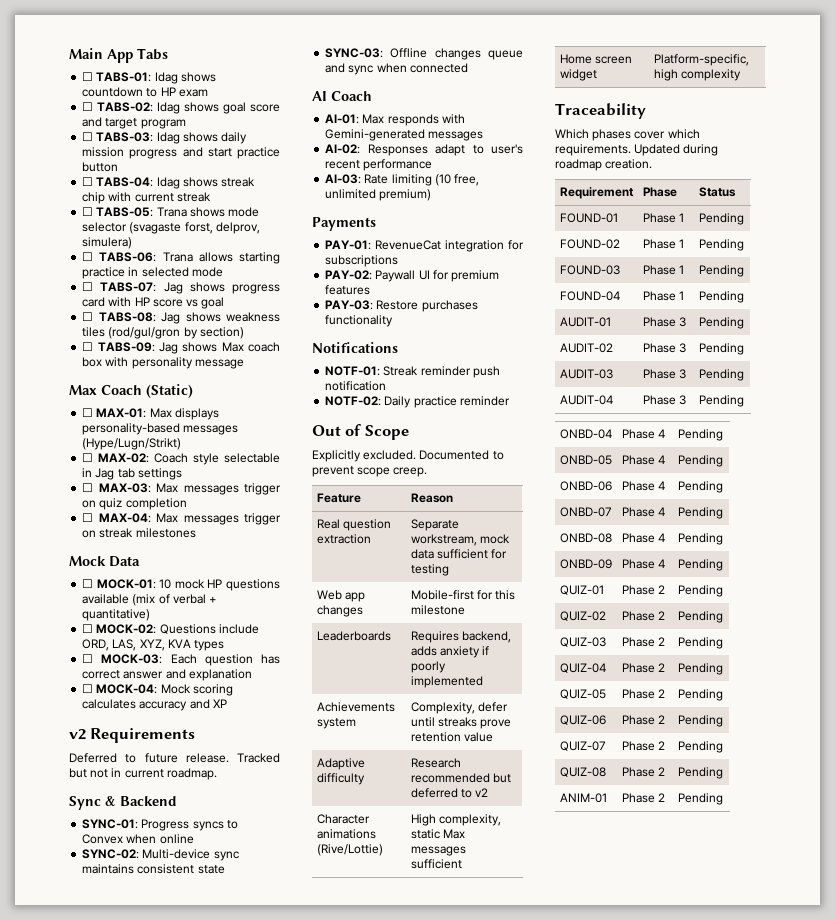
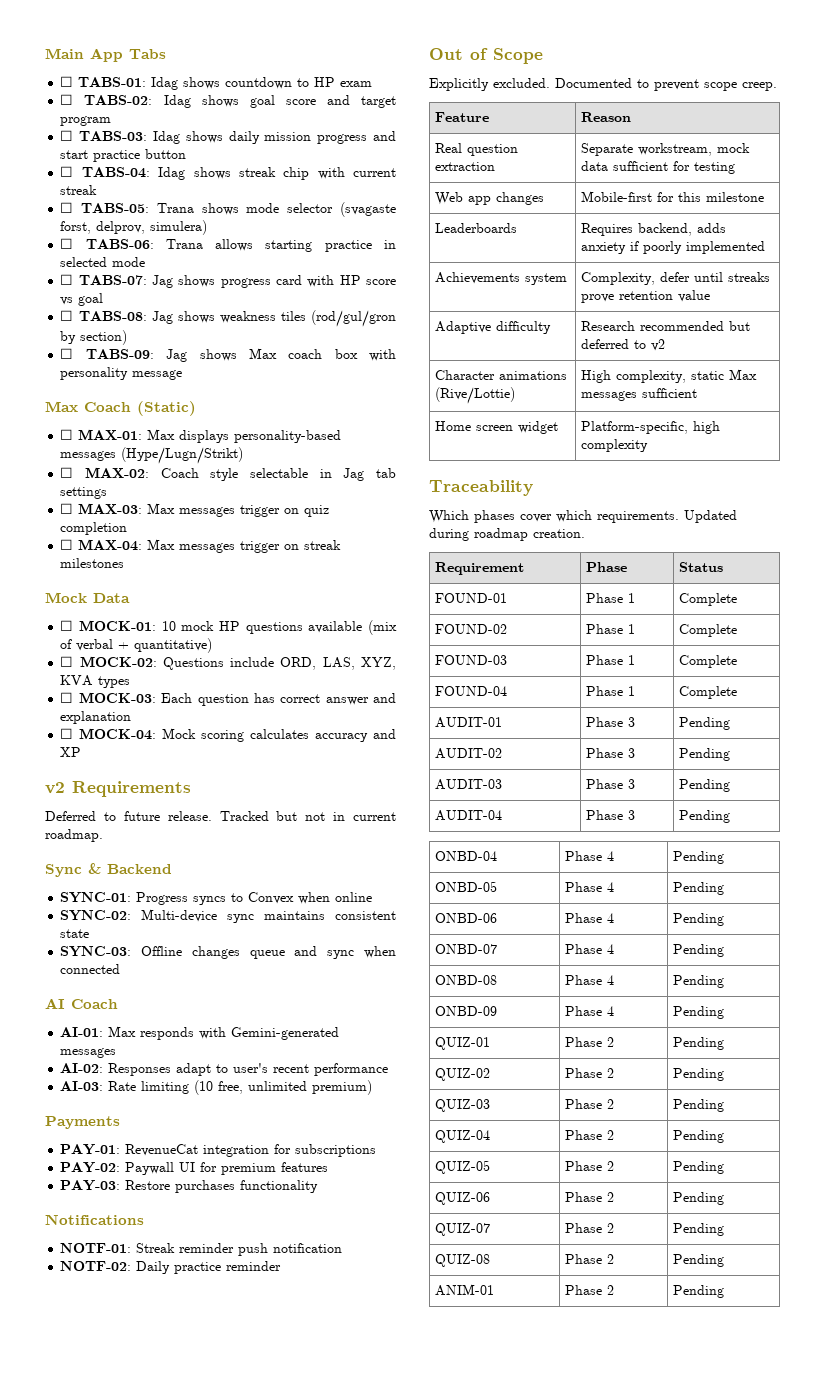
- FOUND-01 | Phase 1 | Pending
+ FOUND-01 | Phase 1 | Complete
- FOUND-02 | Phase 1 | Pending
+ FOUND-02 | Phase 1 | Complete
- FOUND-03 | Phase 1 | Pending
+ FOUND-03 | Phase 1 | Complete
- FOUND-04 | Phase 1 | Pending
+ FOUND-04 | Phase 1 | Complete

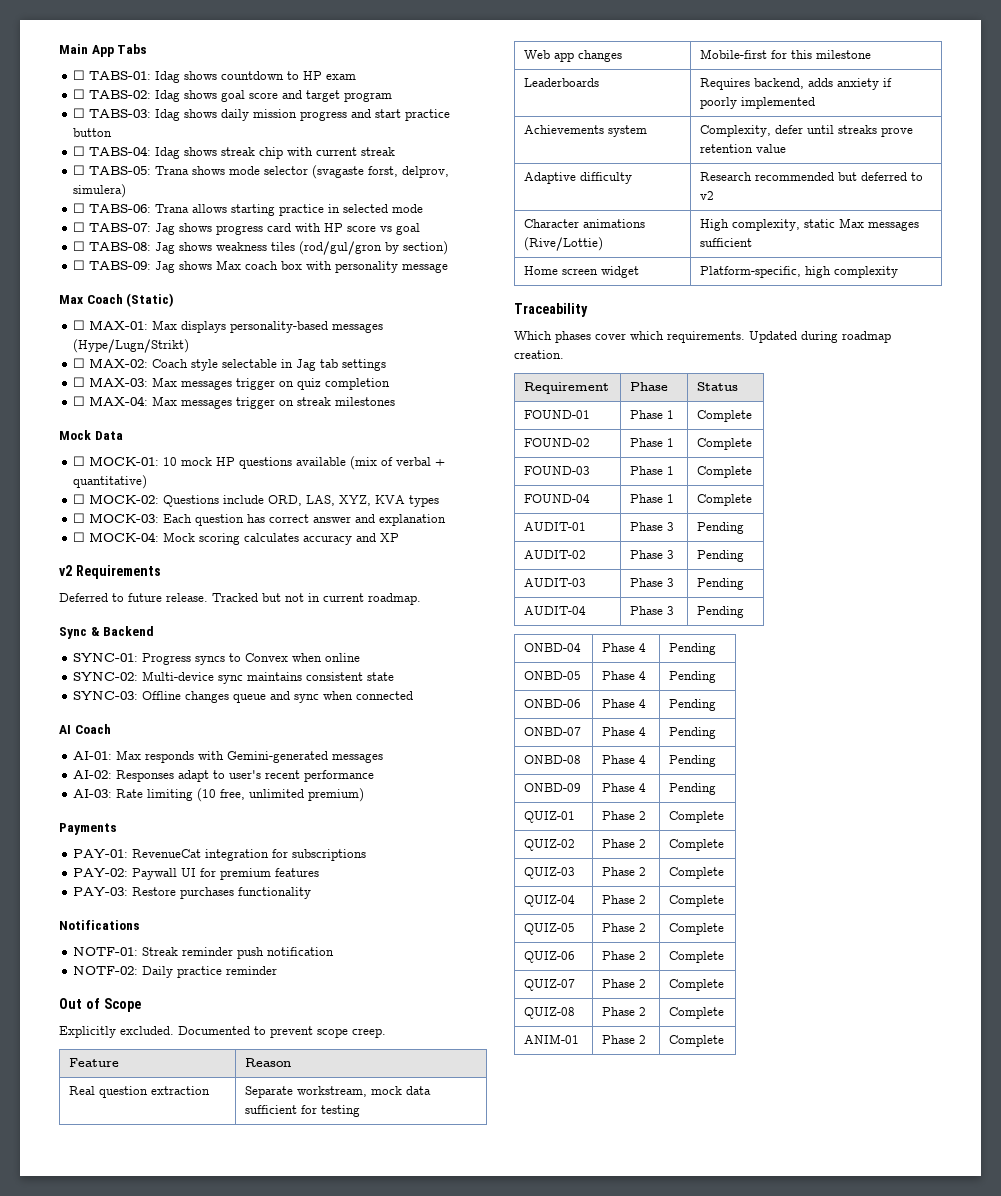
- QUIZ-01 | Phase 2 | Pending
+ QUIZ-01 | Phase 2 | Complete
- QUIZ-02 | Phase 2 | Pending
+ QUIZ-02 | Phase 2 | Complete
- QUIZ-03 | Phase 2 | Pending
+ QUIZ-03 | Phase 2 | Complete
- QUIZ-04 | Phase 2 | Pending
+ QUIZ-04 | Phase 2 | Complete
- QUIZ-05 | Phase 2 | Pending
+ QUIZ-05 | Phase 2 | Complete
- QUIZ-06 | Phase 2 | Pending
+ QUIZ-06 | Phase 2 | Complete
- QUIZ-07 | Phase 2 | Pending
+ QUIZ-07 | Phase 2 | Complete
- QUIZ-08 | Phase 2 | Pending
+ QUIZ-08 | Phase 2 | Complete
- ANIM-01 | Phase 2 | Pending
+ ANIM-01 | Phase 2 | Complete

